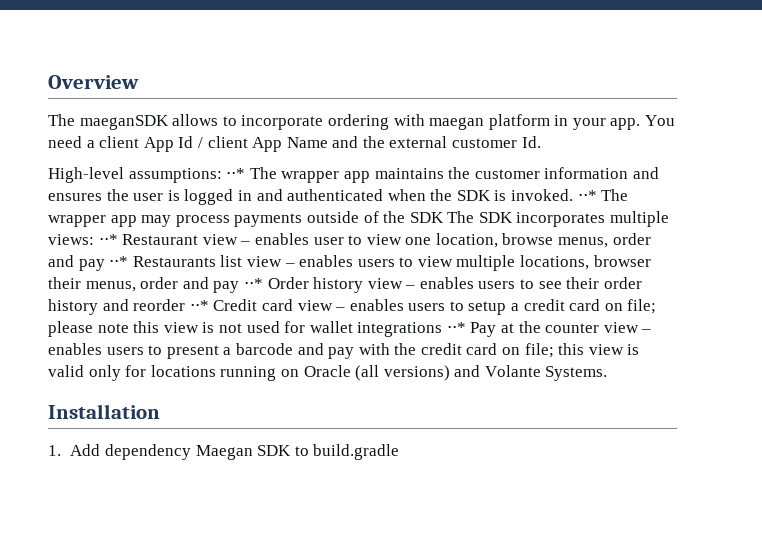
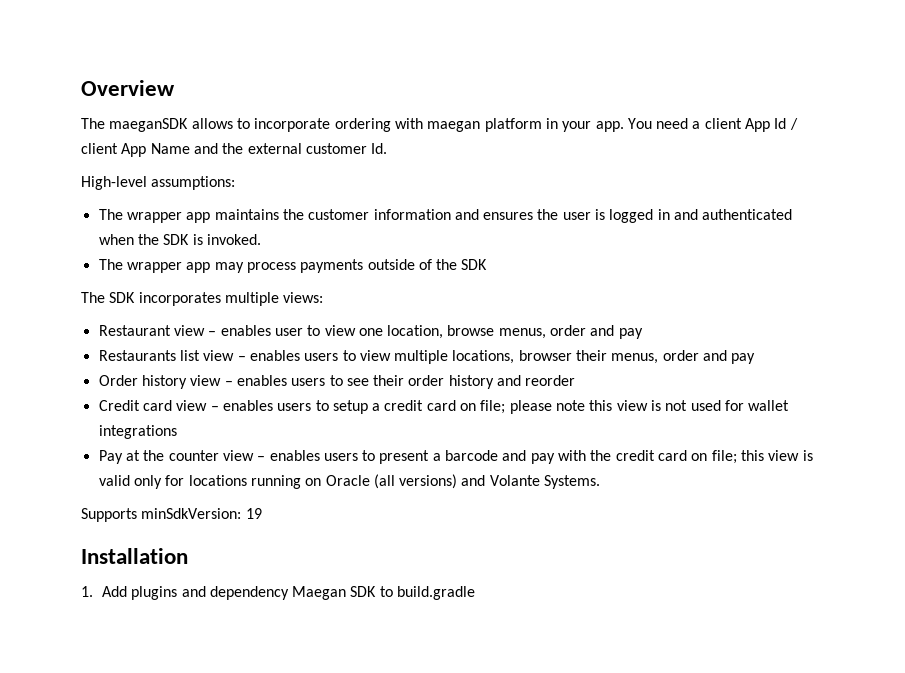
- High-level assumptions: ⋅⋅* The wrapper app maintains the customer information and ensures the user is logged in and authenticated when the SDK is invoked. ⋅⋅* The wrapper app may process payments outside of the SDK The SDK incorporates multiple views: ⋅⋅* Restaurant view – enables user to view one location, browse menus, order and pay ⋅⋅* Restaurants list view – enables users to view multiple locations, browser their menus, order and pay ⋅⋅* Order history view – enables users to see their order history and reorder ⋅⋅* Credit card view – enables users to setup a credit card on file;
+ High-level assumptions:
+ The wrapper app maintains the customer information and ensures the user is logged in and authenticated when the SDK is invoked.
+ The wrapper app may process payments outside of the SDK
+ The SDK incorporates multiple views:
+ Restaurant view – enables user to view one location, browse menus, order and pay
+ Restaurants list view – enables users to view multiple locations, browser their menus, order and pay
+ Order history view – enables users to see their order history and reorder
+ Credit card view – enables users to setup a credit card on file;
- please note this view is not used for wallet integrations ⋅⋅* Pay at the counter view – enables users to present a barcode and pay with the credit card on file;
+ please note this view is not used for wallet integrations
+ Pay at the counter view – enables users to present a barcode and pay with the credit card on file;
+ Supports minSdkVersion: 19
- 1. Add dependency Maegan SDK to build.gradle
+ 1. Add plugins and dependency Maegan SDK to build.gradle

